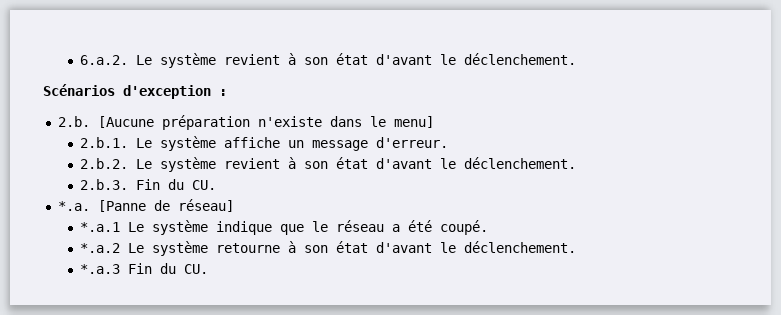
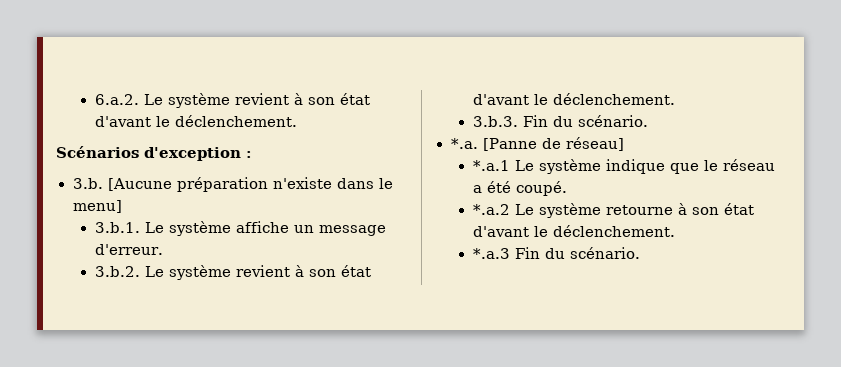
- 2.b. [Aucune préparation n'existe dans le menu]
+ 3.b. [Aucune préparation n'existe dans le menu]
- 2.b.1. Le système affiche un message d'erreur.
+ 3.b.1. Le système affiche un message d'erreur.
- 2.b.2. Le système revient à son état d'avant le déclenchement.
- 2.b.3. Fin du CU.
+ 3.b.2. Le système revient à son état d'avant le déclenchement.
+ 3.b.3. Fin du scénario.
- *.a.3 Fin du CU.
+ *.a.3 Fin du scénario.

